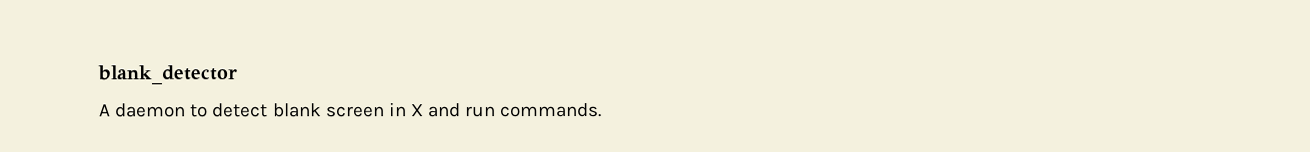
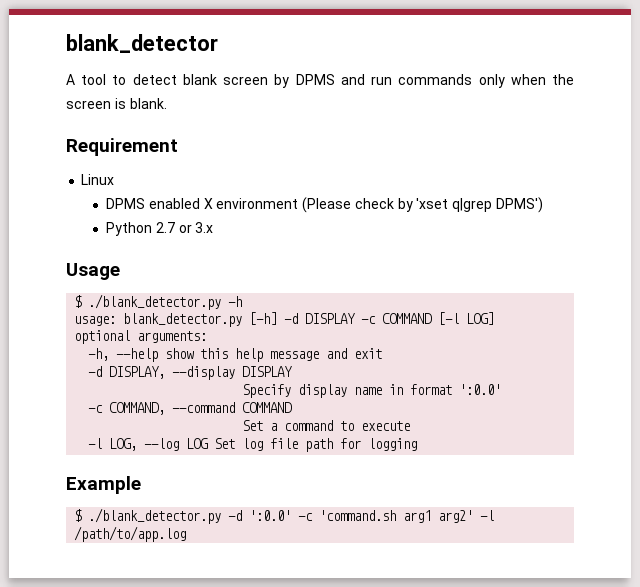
- A daemon to detect blank screen in X and run commands.
+ A tool to detect blank screen by DPMS and run commands only when the screen is blank.
+ Requirement
+ Linux
+ DPMS enabled X environment (Please check by 'xset q|grep DPMS')
+ Python 2.7 or 3.x
+ Usage
+ $ ./blank_detector.py -h
+ usage: blank_detector.py [-h] -d DISPLAY -c COMMAND [-l LOG]
+ optional arguments:
+ -h, --help show this help message and exit
+ -d DISPLAY, --display DISPLAY
+ Specify display name in format ':0.0'
+ -c COMMAND, --command COMMAND
+ Set a command to execute
+ -l LOG, --log LOG Set log file path for logging
+ Example
+ $ ./blank_detector.py -d ':0.0' -c 'command.sh arg1 arg2' -l /path/to/app.log

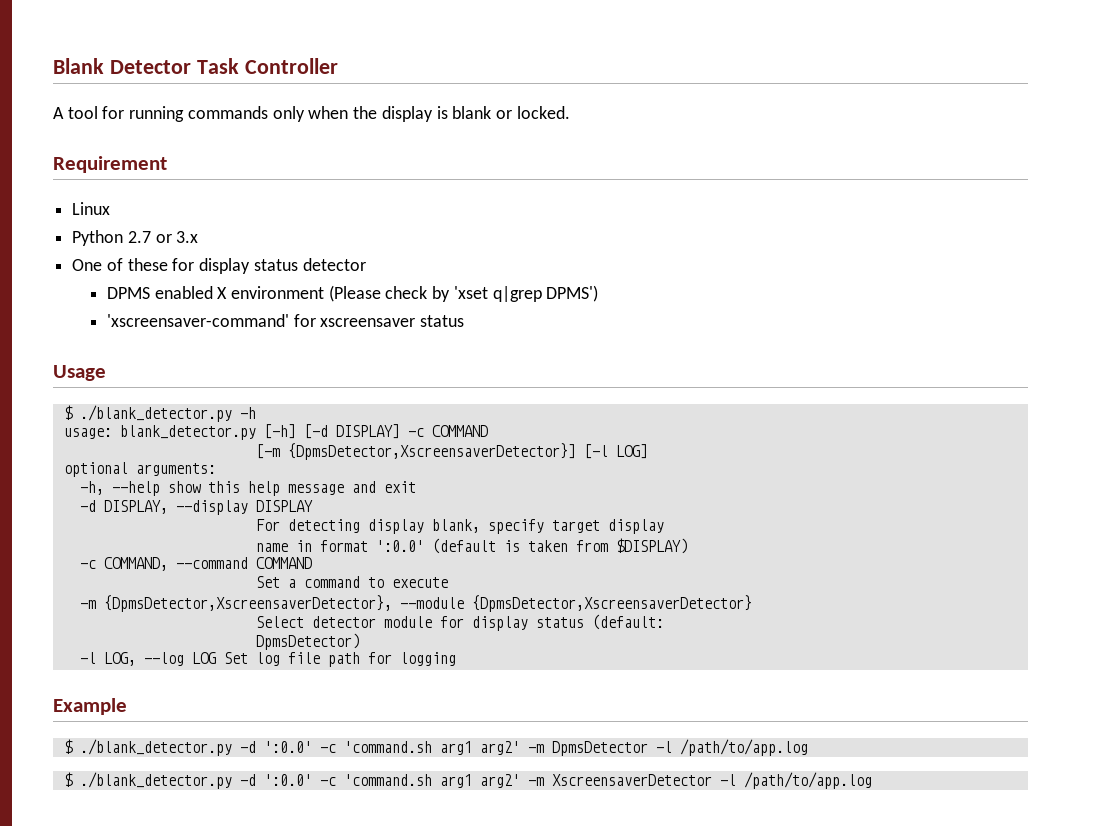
- blank_detector
- A tool to detect blank screen by DPMS and run commands only when the screen is blank.
+ Blank Detector Task Controller
+ A tool for running commands only when the display is blank or locked.
  Requirement
  Linux
+ Python 2.7 or 3.x
+ One of these for display status detector
- Python 2.7 or 3.x
+ 'xscreensaver-command' for xscreensaver status
- usage: blank_detector.py [-h] -d DISPLAY -c COMMAND [-l LOG]
+ usage: blank_detector.py [-h] [-d DISPLAY] -c COMMAND
+ [-m {DpmsDetector,XscreensaverDetector}] [-l LOG]
- Specify display name in format ':0.0'
+ For detecting display blank, specify target display
+ name in format ':0.0' (default is taken from $DISPLAY)
+ -m {DpmsDetector,XscreensaverDetector}, --module {DpmsDetector,XscreensaverDetector}
+ Select detector module for display status (default:
+ DpmsDetector)
- $ ./blank_detector.py -d ':0.0' -c 'command.sh arg1 arg2' -l /path/to/app.log
+ $ ./blank_detector.py -d ':0.0' -c 'command.sh arg1 arg2' -m DpmsDetector -l /path/to/app.log
+ $ ./blank_detector.py -d ':0.0' -c 'command.sh arg1 arg2' -m XscreensaverDetector -l /path/to/app.log

